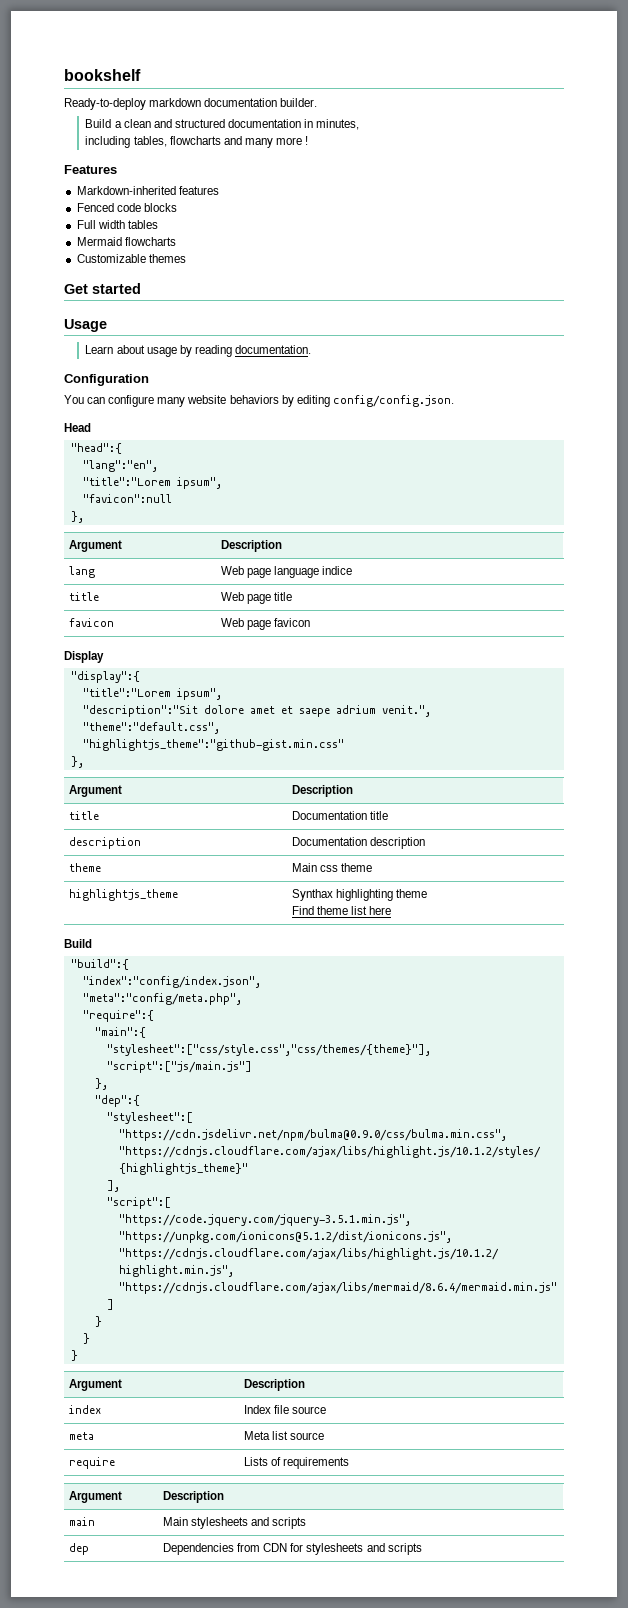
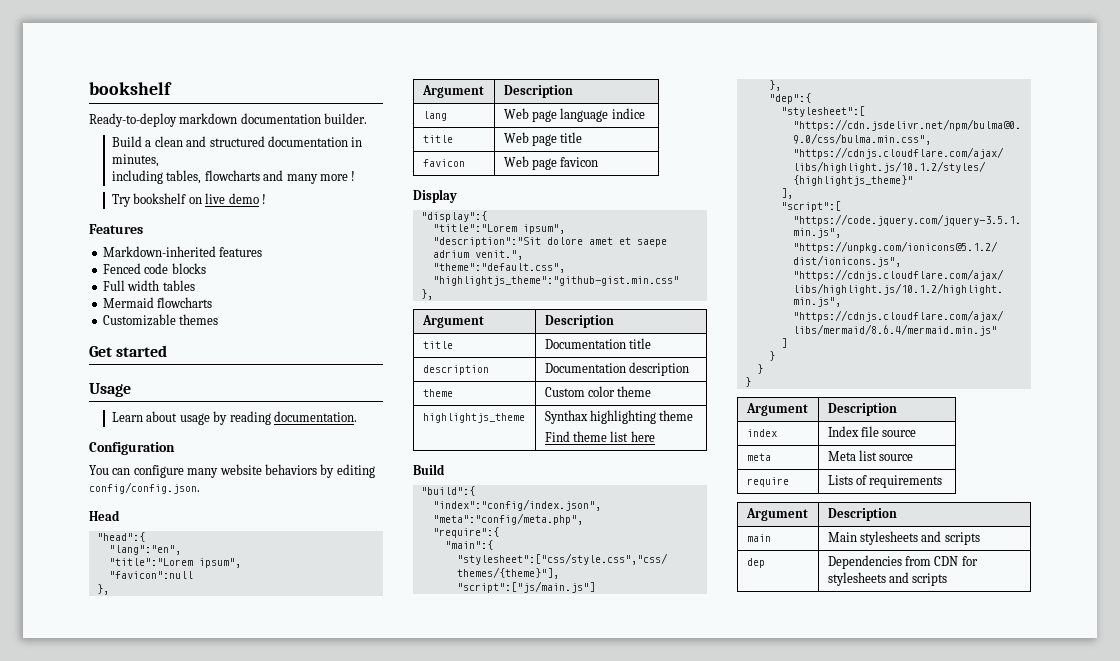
+ Try bookshelf on live demo !
- theme | Main css theme
+ theme | Custom color theme

